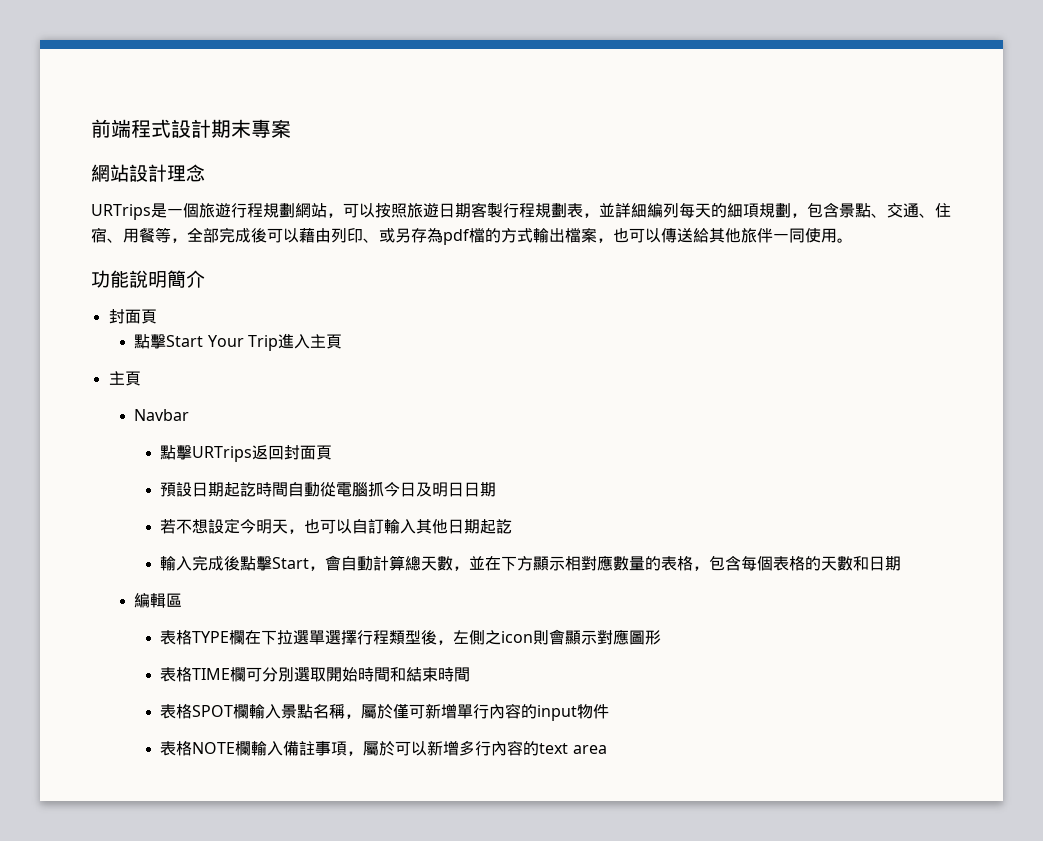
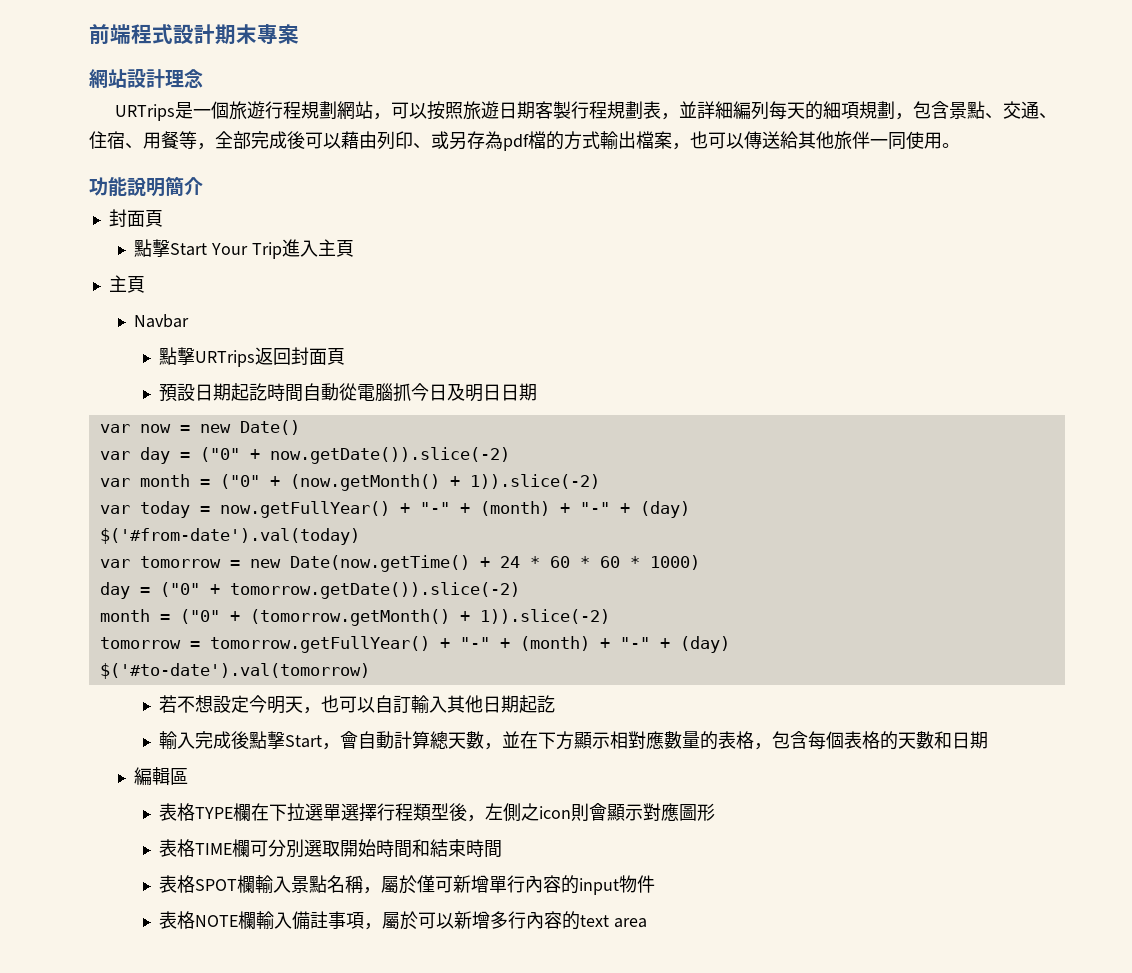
+ var now = new Date()
+ var day = ("0" + now.getDate()).slice(-2)
+ var month = ("0" + (now.getMonth() + 1)).slice(-2)
+ var today = now.getFullYear() + "-" + (month) + "-" + (day)
+ $('#from-date').val(today)
+ var tomorrow = new Date(now.getTime() + 24 * 60 * 60 * 1000)
+ day = ("0" + tomorrow.getDate()).slice(-2)
+ month = ("0" + (tomorrow.getMonth() + 1)).slice(-2)
+ tomorrow = tomorrow.getFullYear() + "-" + (month) + "-" + (day)
+ $('#to-date').val(tomorrow)

